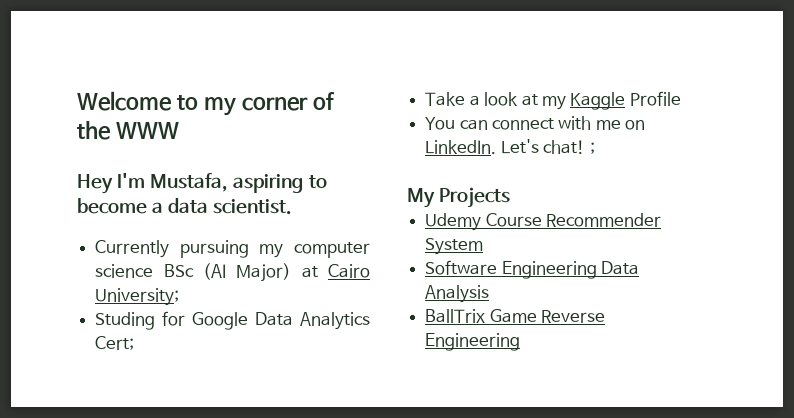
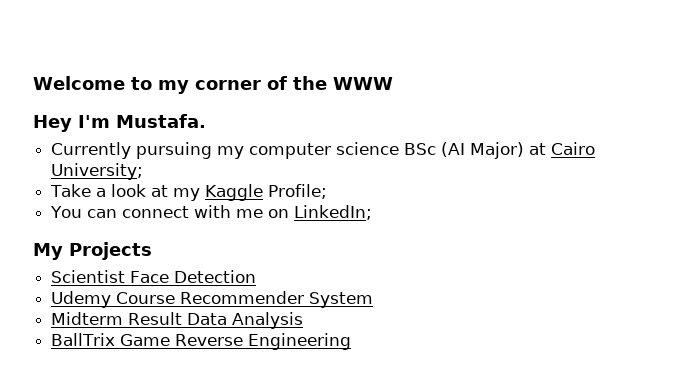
- Hey I'm Mustafa, aspiring to become a data scientist.
+ Hey I'm Mustafa.
- Studing for Google Data Analytics Cert;
- Take a look at my Kaggle Profile
+ Take a look at my Kaggle Profile;
- You can connect with me on LinkedIn. Let's chat! ;
+ You can connect with me on LinkedIn;
+ Scientist Face Detection
- Software Engineering Data Analysis
+ Midterm Result Data Analysis

